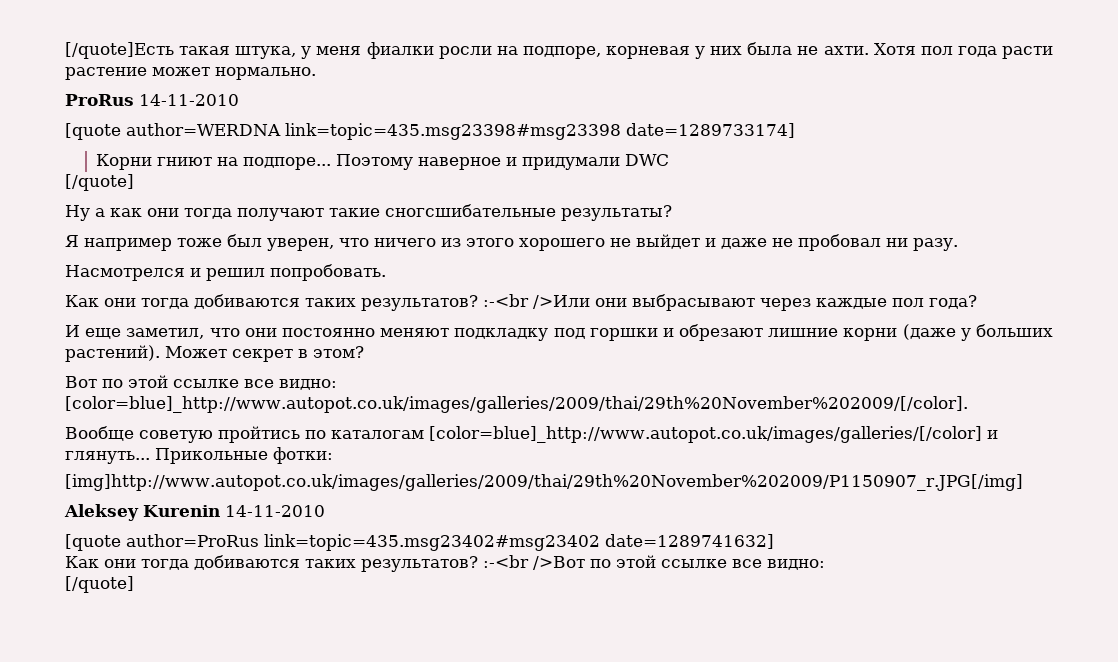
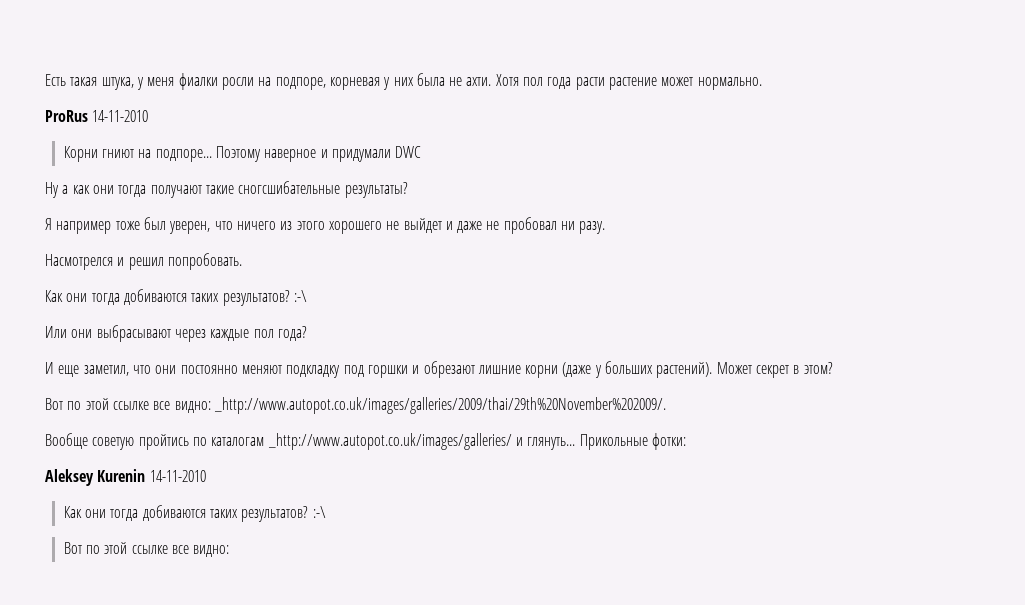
- [/quote]Есть такая штука, у меня фиалки росли на подпоре, корневая у них была не ахти.
+ Есть такая штука, у меня фиалки росли на подпоре, корневая у них была не ахти.
- [quote author=WERDNA link=topic=435.msg23398#msg23398 date=1289733174]
  Поэтому наверное и придумали DWC
- [/quote]
  Насмотрелся и решил попробовать.
- Как они тогда добиваются таких результатов? :-<br />Или они выбрасывают через каждые пол года?
+ Как они тогда добиваются таких результатов? :-\
+ Или они выбрасывают через каждые пол года?
- Вот по этой ссылке все видно: [color=blue]_http://www.autopot.co.uk/images/galleries/2009/thai/29th%20November%202009/[/color].
+ Вот по этой ссылке все видно: _http://www.autopot.co.uk/images/galleries/2009/thai/29th%20November%202009/.
- Вообще советую пройтись по каталогам [color=blue]_http://www.autopot.co.uk/images/galleries/[/color] и глянуть...
+ Вообще советую пройтись по каталогам _http://www.autopot.co.uk/images/galleries/ и глянуть...
- [img]http://www.autopot.co.uk/images/galleries/2009/thai/29th%20November%202009/P1150907_r.JPG[/img]
  Aleksey Kurenin 14-11-2010
- [quote author=ProRus link=topic=435.msg23402#msg23402 date=1289741632]
- Как они тогда добиваются таких результатов? :-<br />Вот по этой ссылке все видно:
- [/quote]
+ Как они тогда добиваются таких результатов? :-\
+ Вот по этой ссылке все видно:

